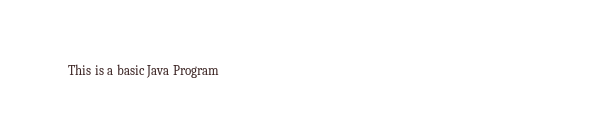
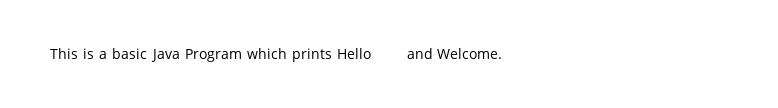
- This is a basic Java Program
+ This is a basic Java Program which prints Hello and Welcome.

